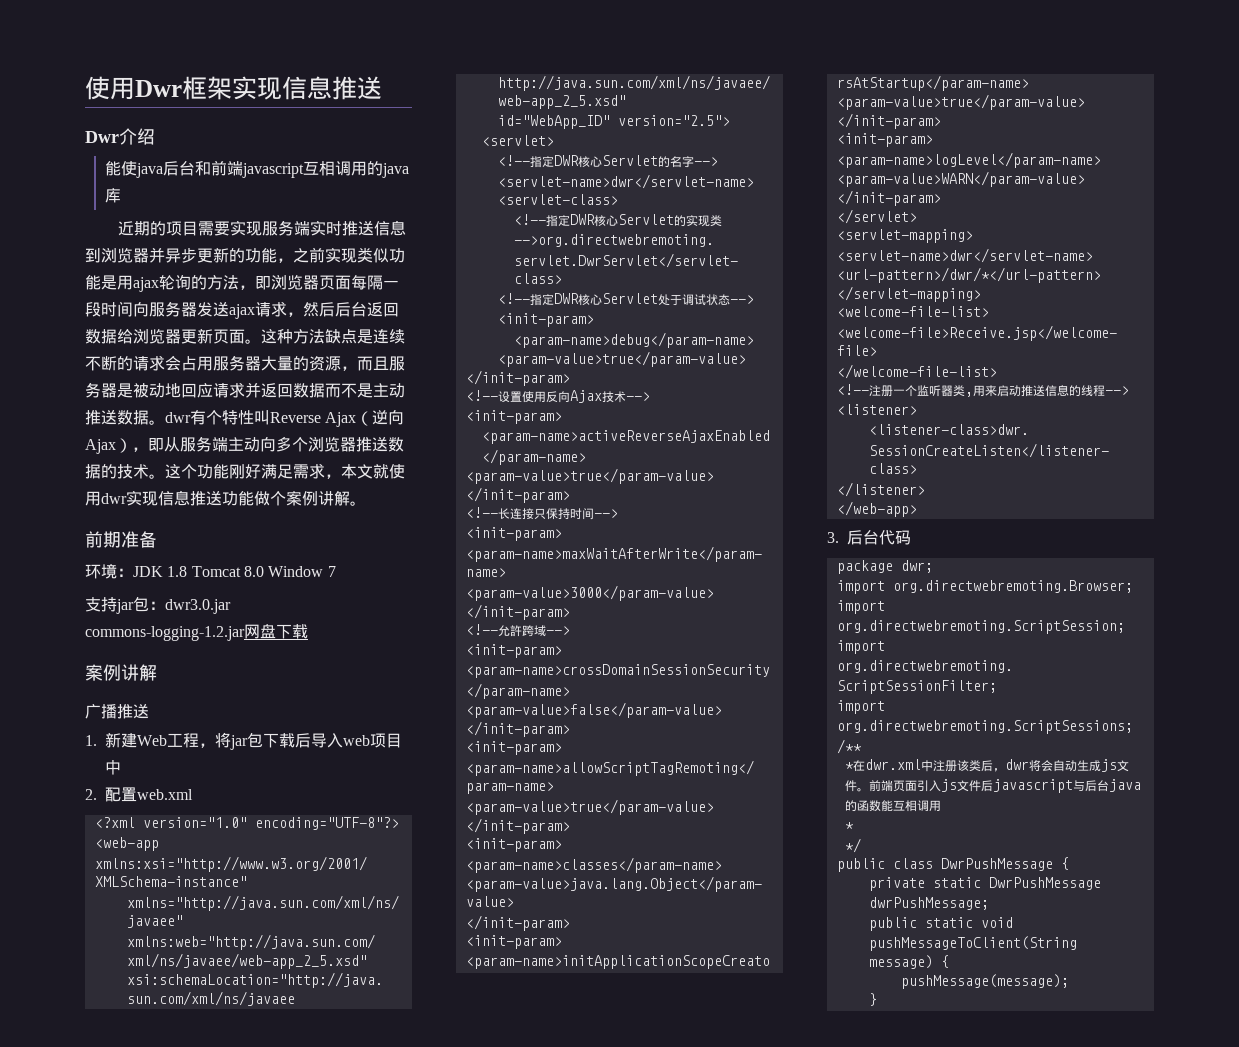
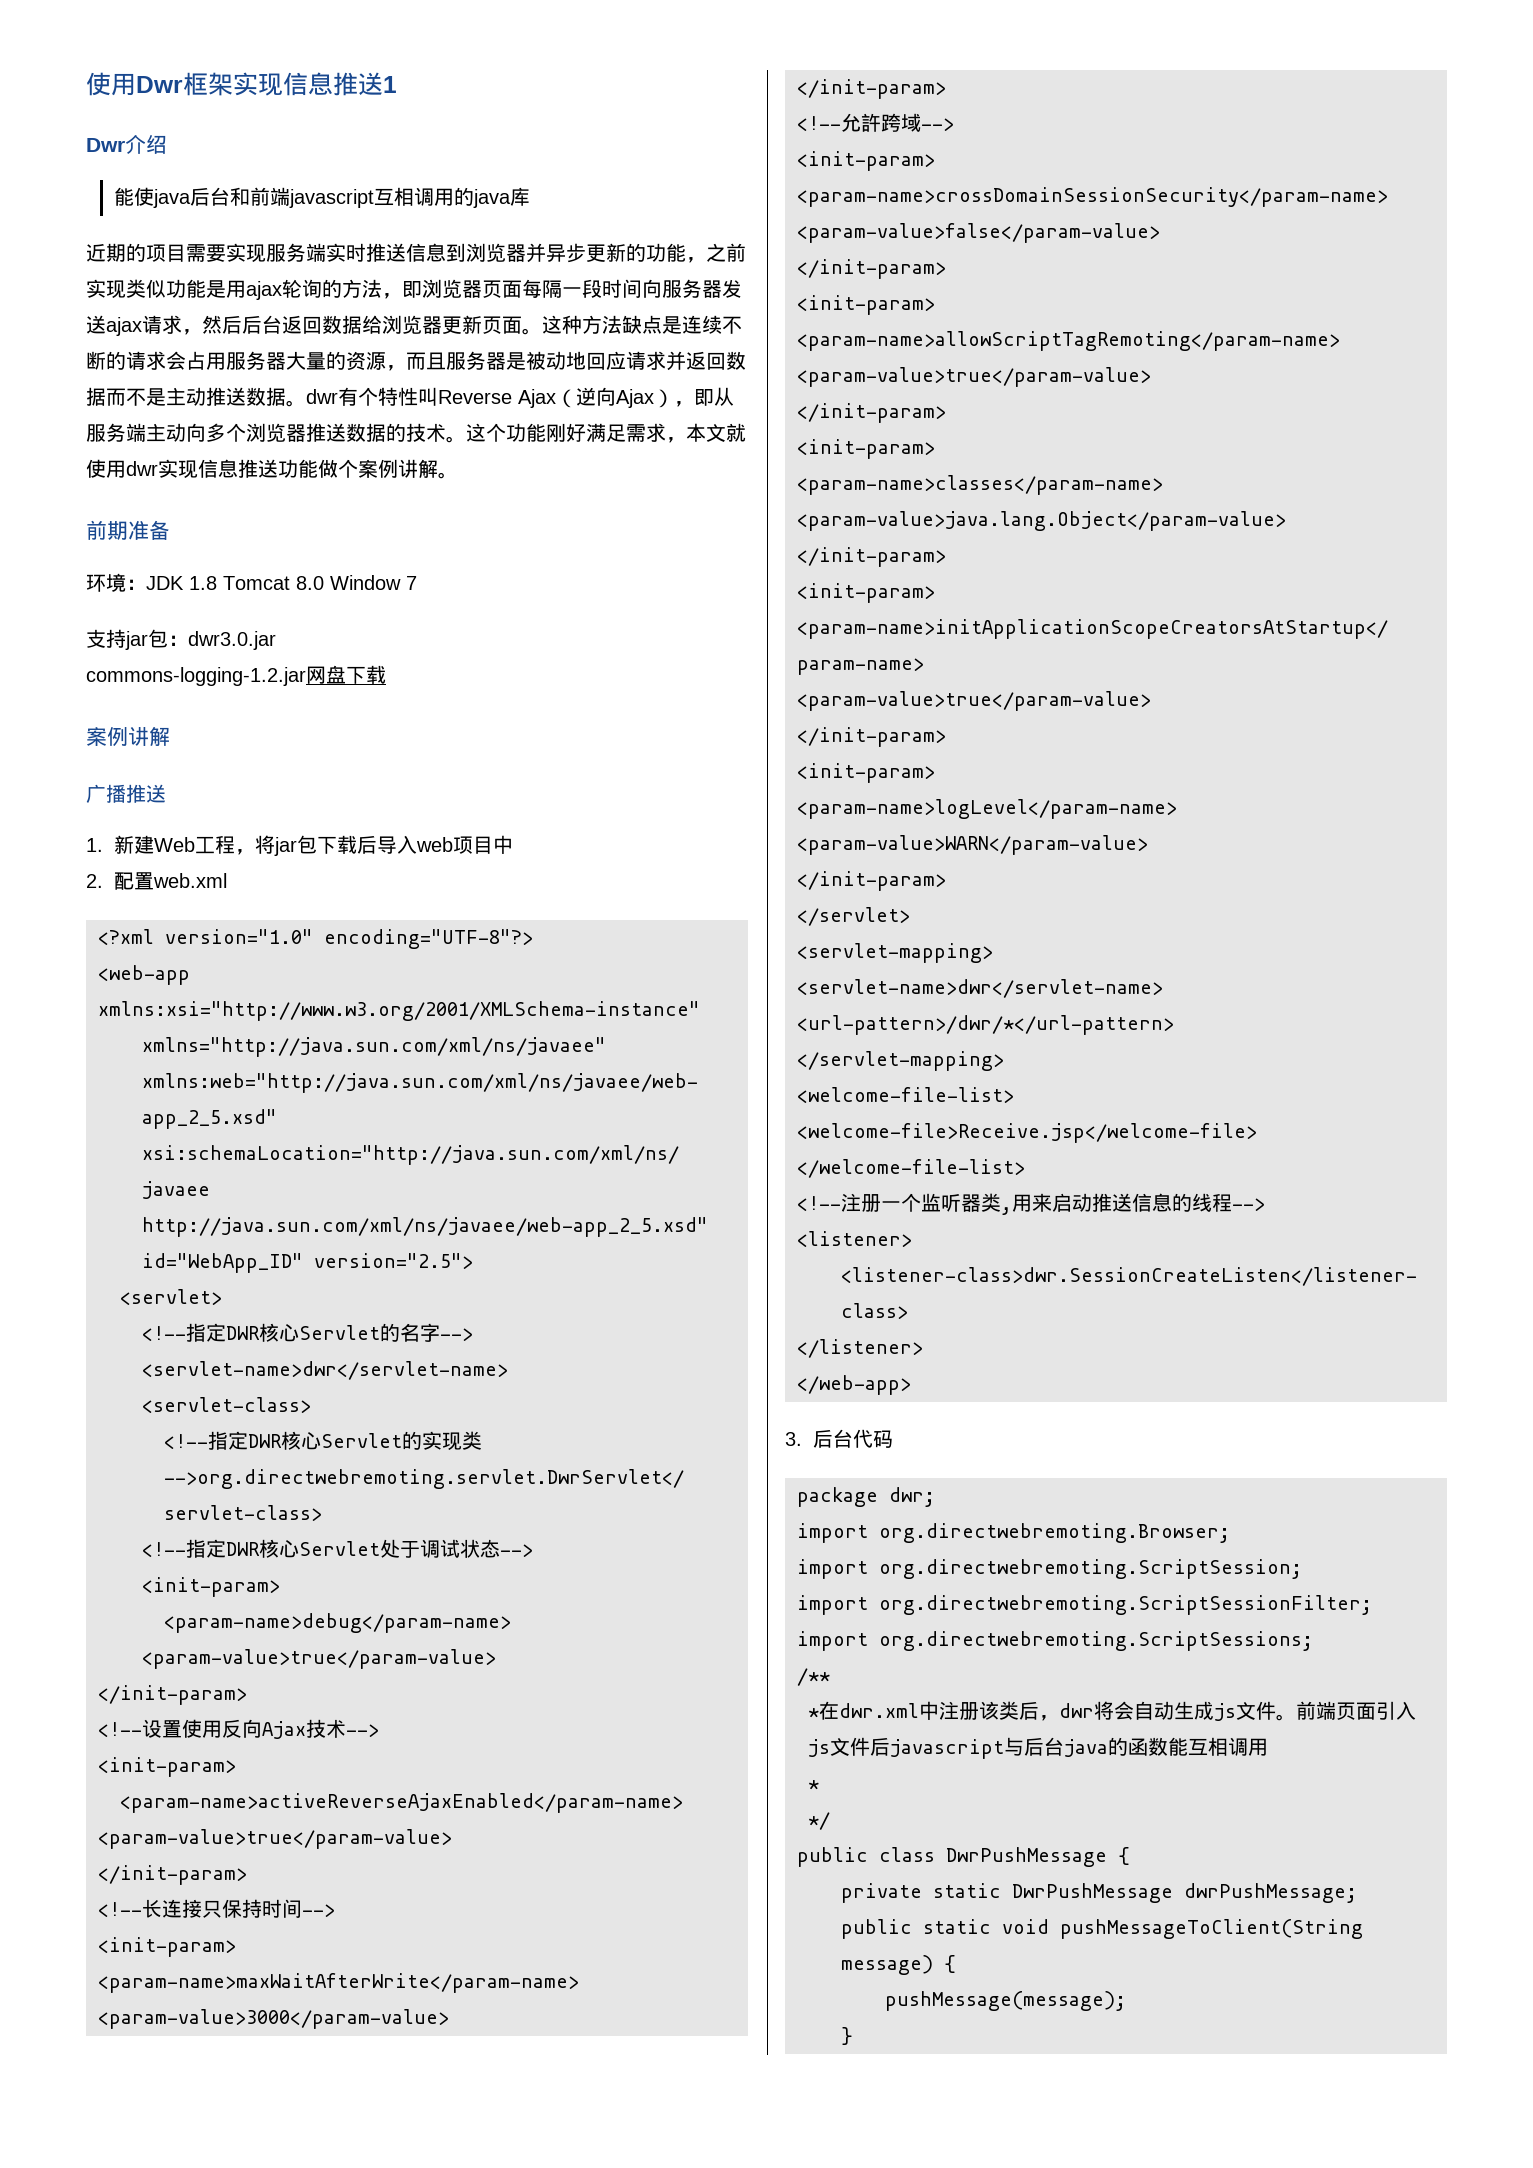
- 使用Dwr框架实现信息推送
+ 使用Dwr框架实现信息推送1

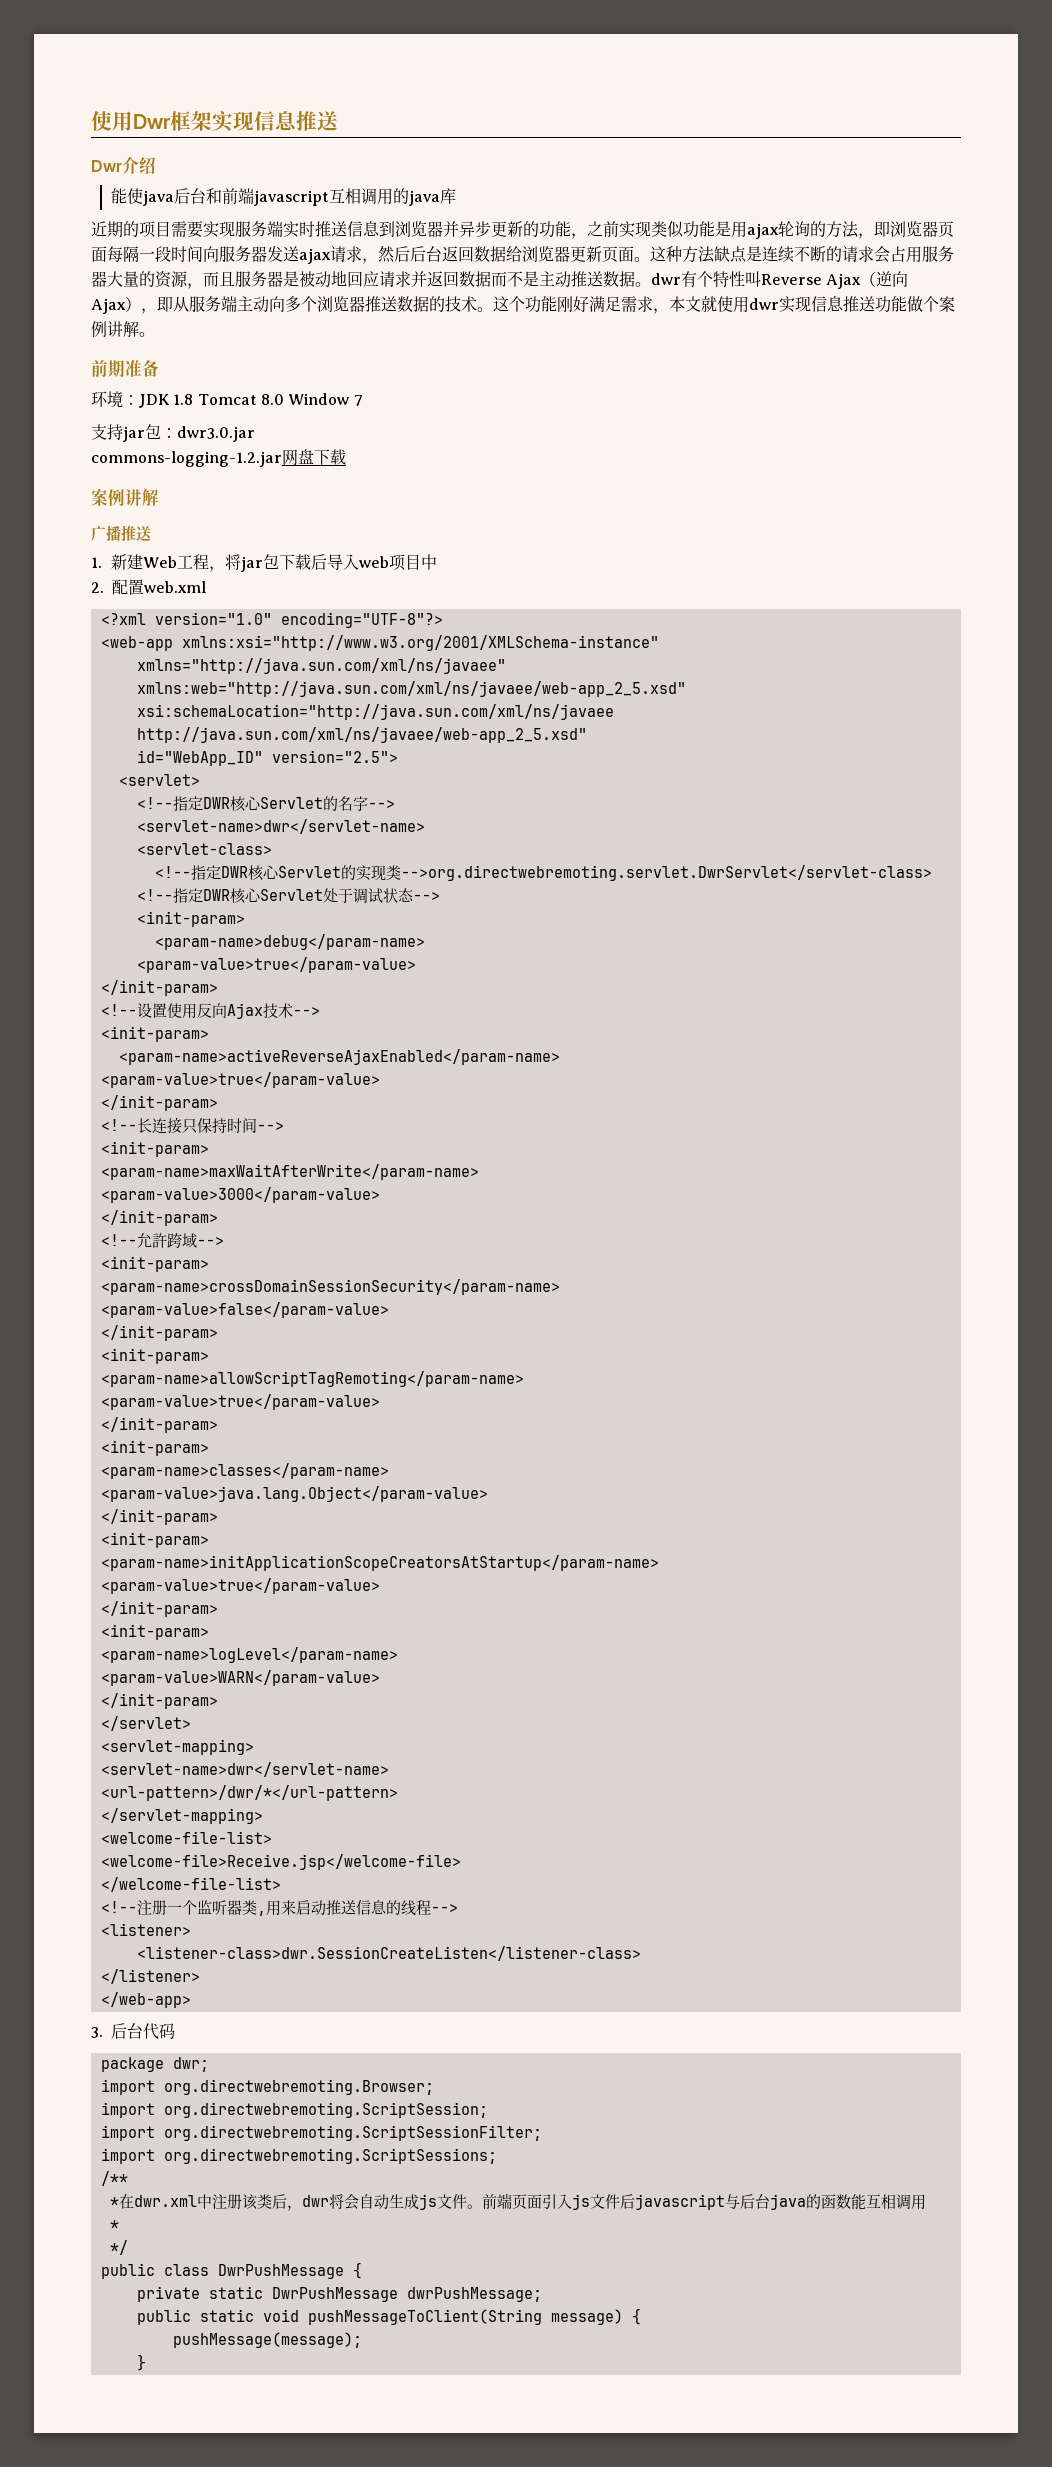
- 使用Dwr框架实现信息推送1
+ 使用Dwr框架实现信息推送

